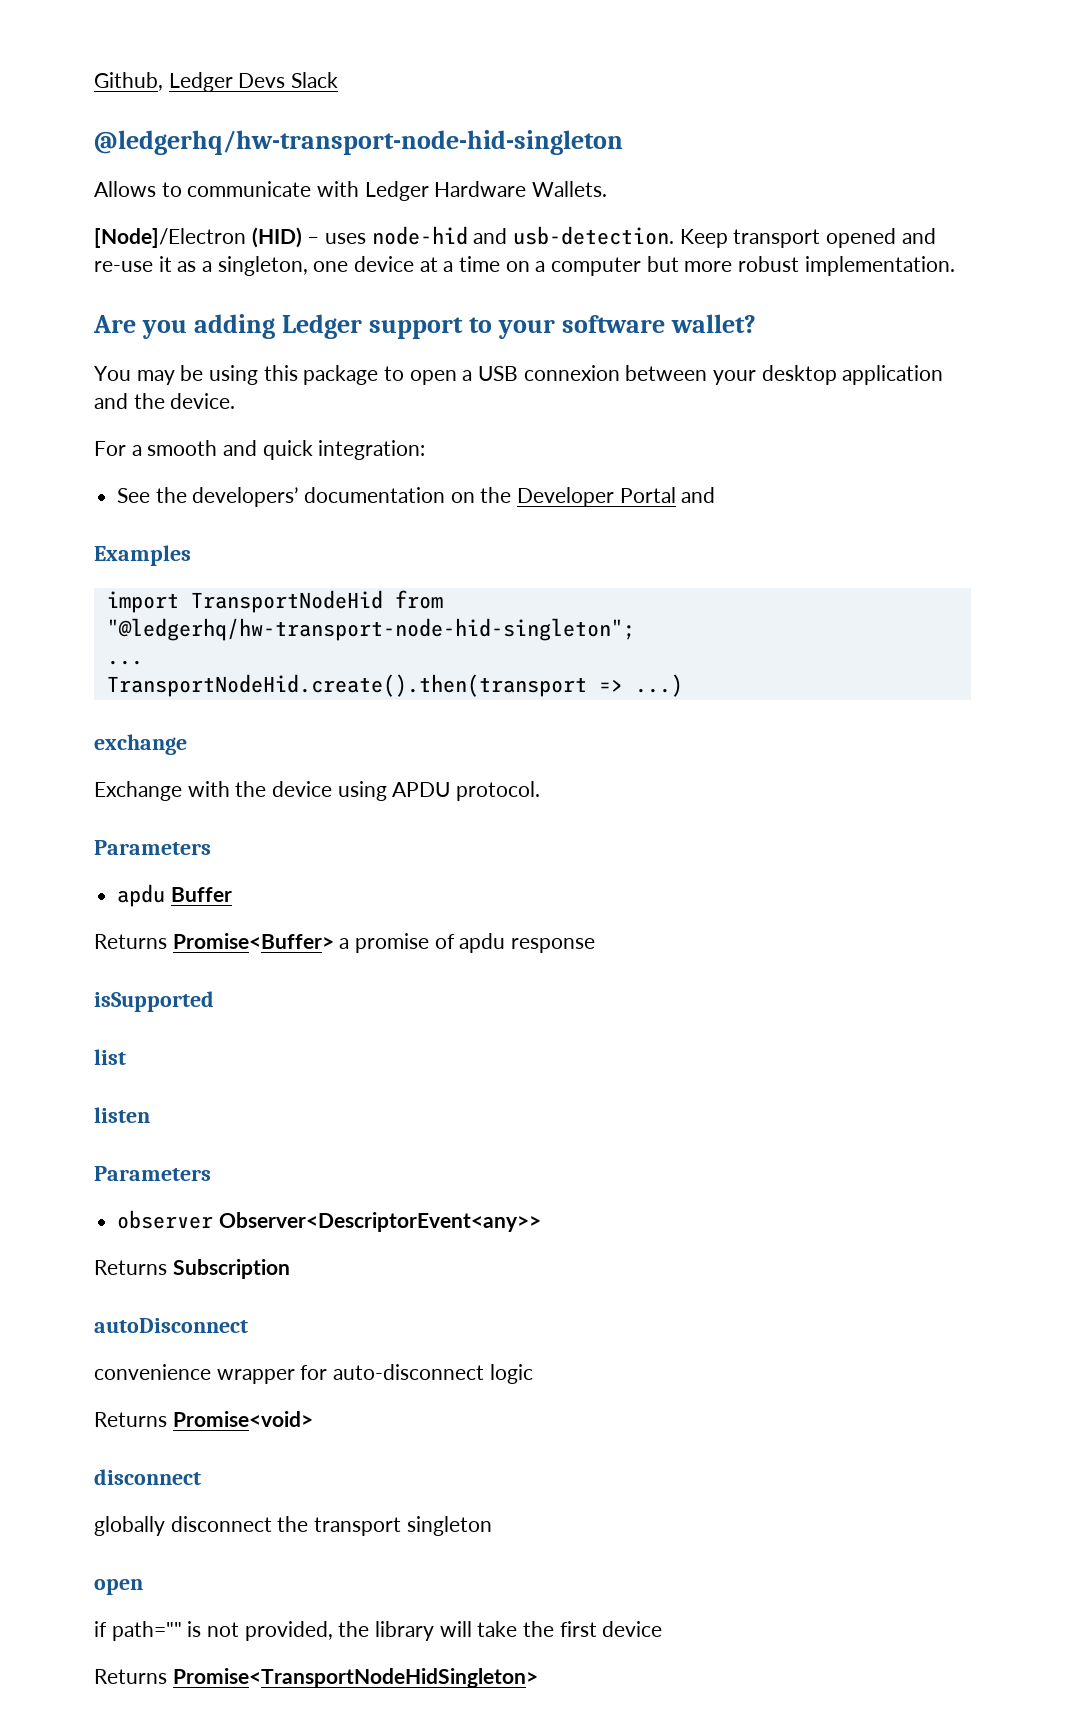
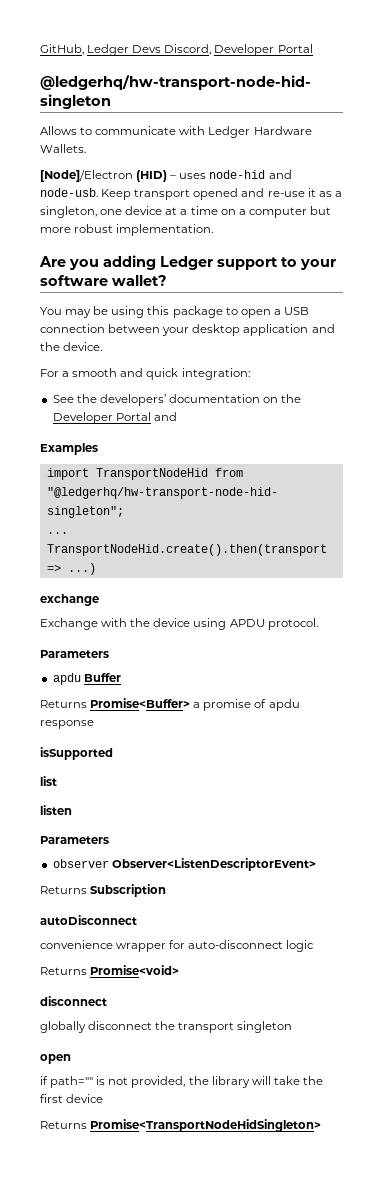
- Github, Ledger Devs Slack
+ GitHub, Ledger Devs Discord, Developer Portal
- [Node]/Electron (HID) – uses node-hid and usb-detection.
+ [Node]/Electron (HID) – uses node-hid and node-usb.
- You may be using this package to open a USB connexion between your desktop application and the device.
+ You may be using this package to open a USB connection between your desktop application and the device.
- observer Observer<DescriptorEvent<any>>
+ observer Observer<ListenDescriptorEvent>

